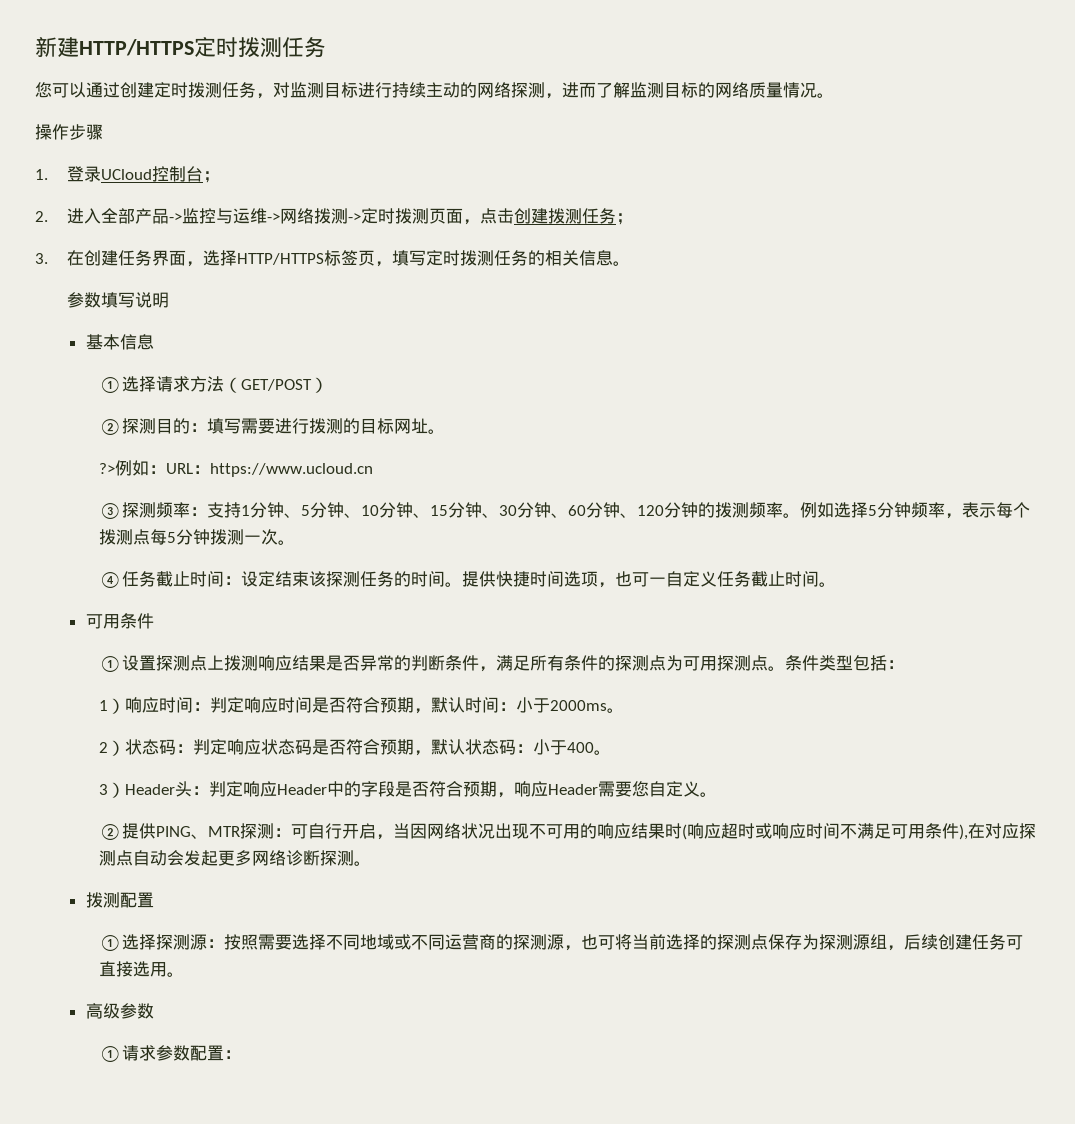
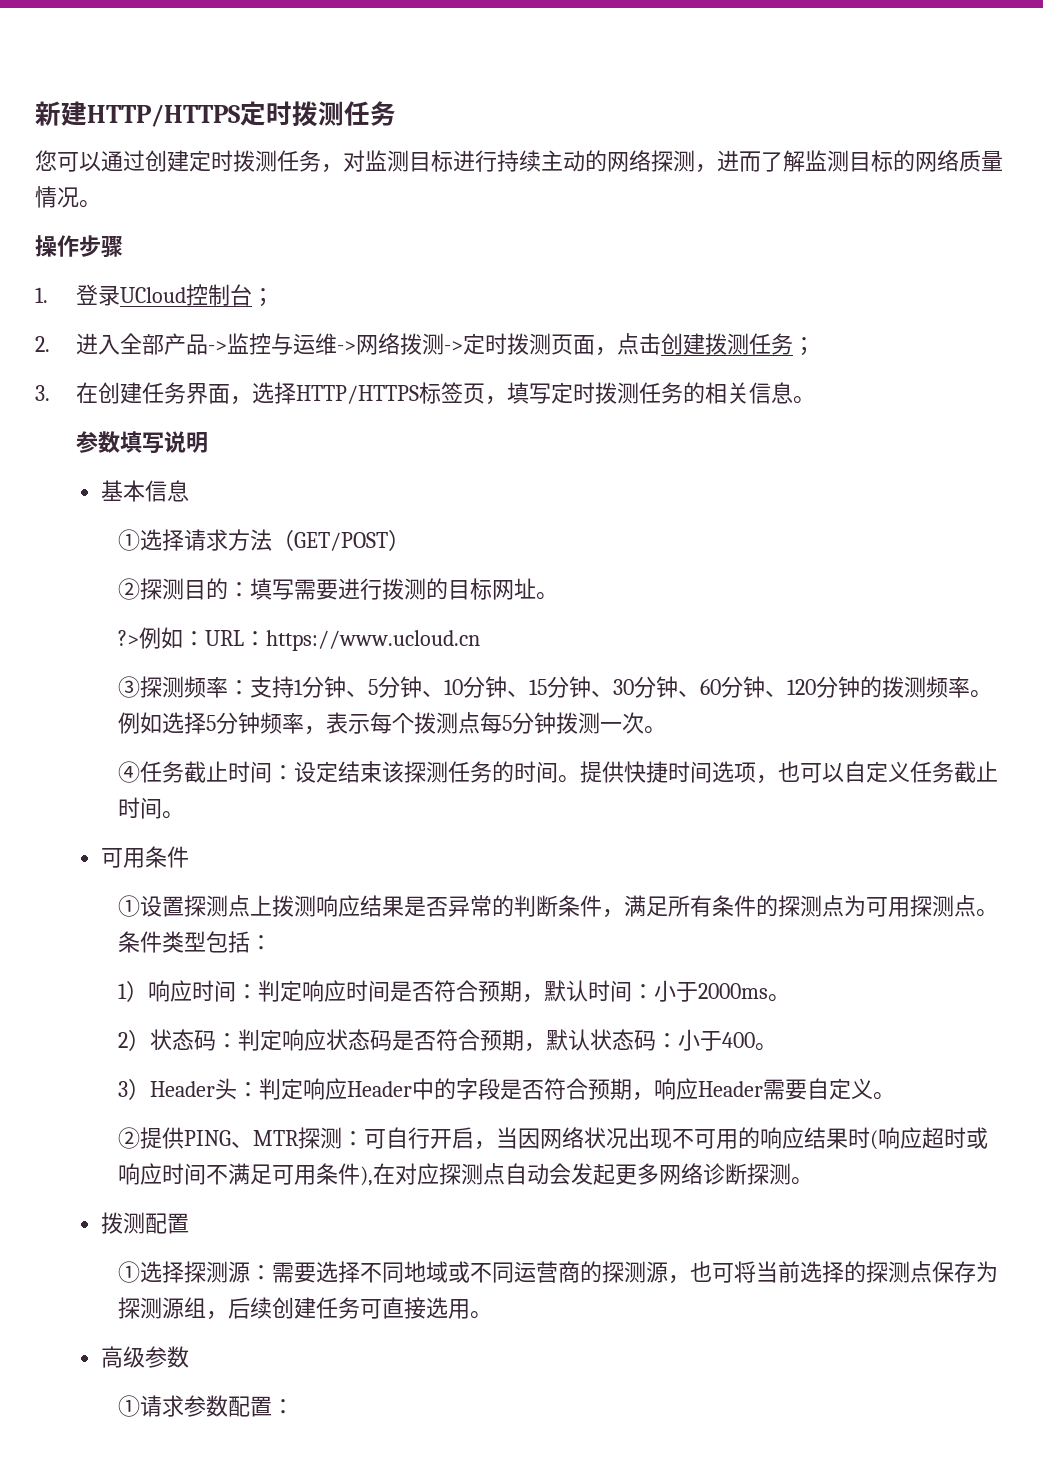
- 提供快捷时间选项，也可一自定义任务截止时间。
+ 提供快捷时间选项，也可以自定义任务截止时间。
- 3）Header头：判定响应Header中的字段是否符合预期，响应Header需要您自定义。
+ 3）Header头：判定响应Header中的字段是否符合预期，响应Header需要自定义。
- ①选择探测源：按照需要选择不同地域或不同运营商的探测源，也可将当前选择的探测点保存为探测源组，后续创建任务可直接选用。
+ ①选择探测源：需要选择不同地域或不同运营商的探测源，也可将当前选择的探测点保存为探测源组，后续创建任务可直接选用。

